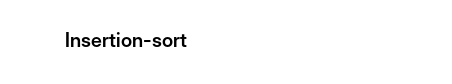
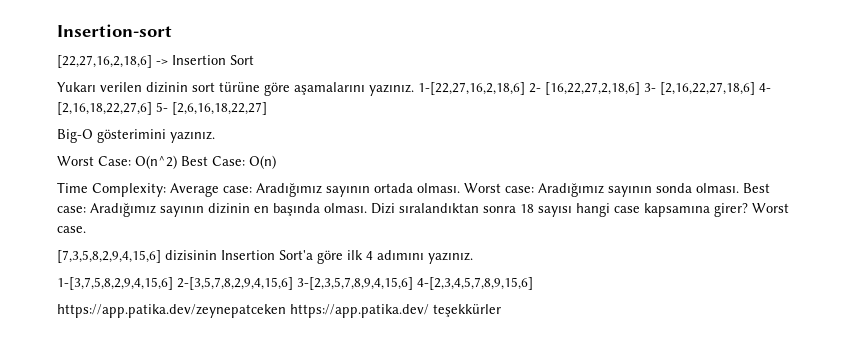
+ [22,27,16,2,18,6] -> Insertion Sort
+ Yukarı verilen dizinin sort türüne göre aşamalarını yazınız. 1-[22,27,16,2,18,6] 2- [16,22,27,2,18,6] 3- [2,16,22,27,18,6] 4- [2,16,18,22,27,6] 5- [2,6,16,18,22,27]
+ Big-O gösterimini yazınız.
+ Worst Case: O(n^2) Best Case: O(n)
+ Time Complexity: Average case: Aradığımız sayının ortada olması. Worst case: Aradığımız sayının sonda olması. Best case: Aradığımız sayının dizinin en başında olması. Dizi sıralandıktan sonra 18 sayısı hangi case kapsamına girer? Worst case.
+ [7,3,5,8,2,9,4,15,6] dizisinin Insertion Sort'a göre ilk 4 adımını yazınız.
+ 1-[3,7,5,8,2,9,4,15,6] 2-[3,5,7,8,2,9,4,15,6] 3-[2,3,5,7,8,9,4,15,6] 4-[2,3,4,5,7,8,9,15,6]
+ https://app.patika.dev/zeynepatceken https://app.patika.dev/ teşekkürler

